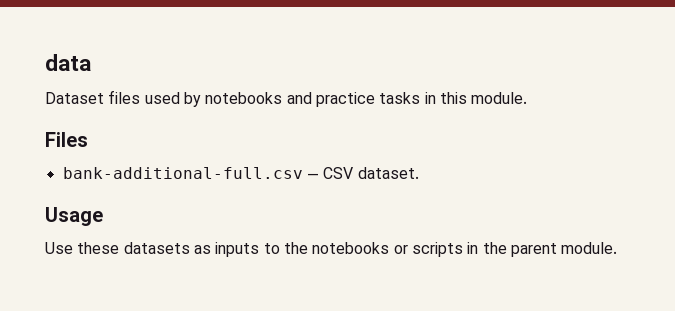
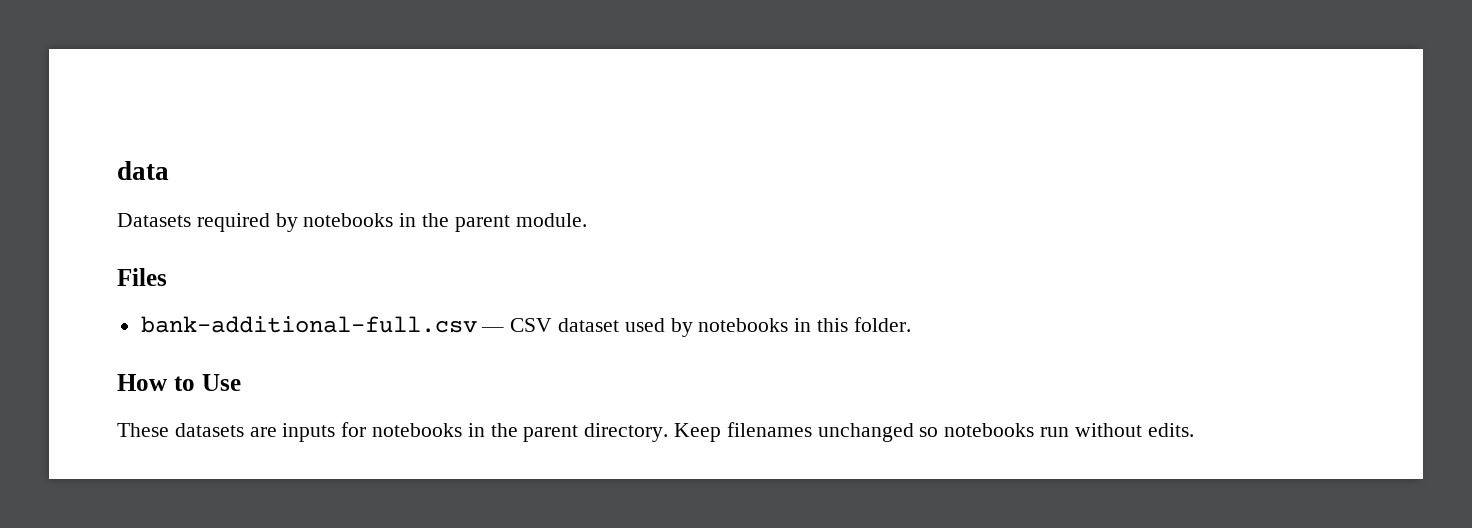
- Dataset files used by notebooks and practice tasks in this module.
+ Datasets required by notebooks in the parent module.
- bank-additional-full.csv — CSV dataset.
- Usage
- Use these datasets as inputs to the notebooks or scripts in the parent module.
+ bank-additional-full.csv — CSV dataset used by notebooks in this folder.
+ How to Use
+ These datasets are inputs for notebooks in the parent directory. Keep filenames unchanged so notebooks run without edits.

